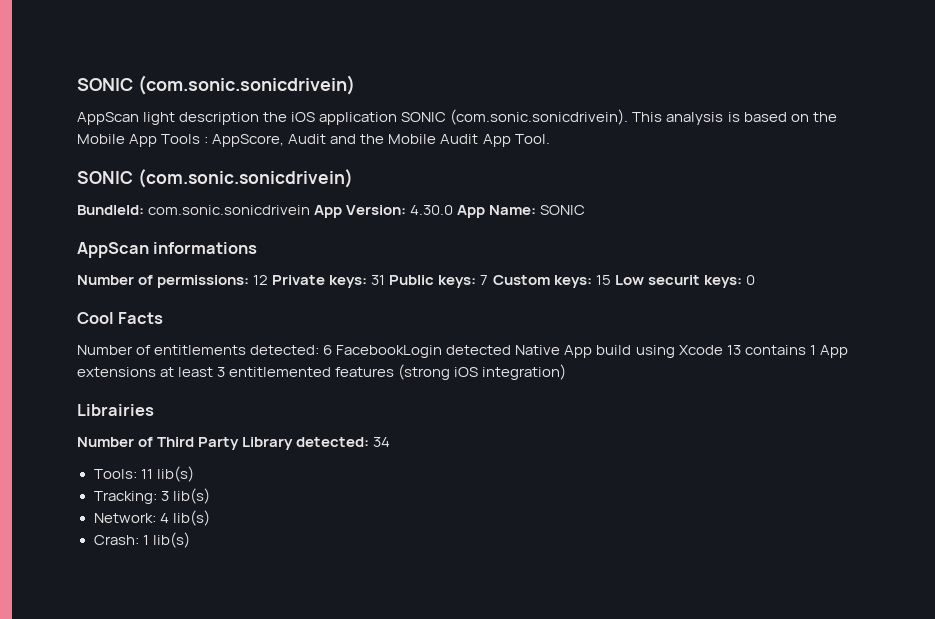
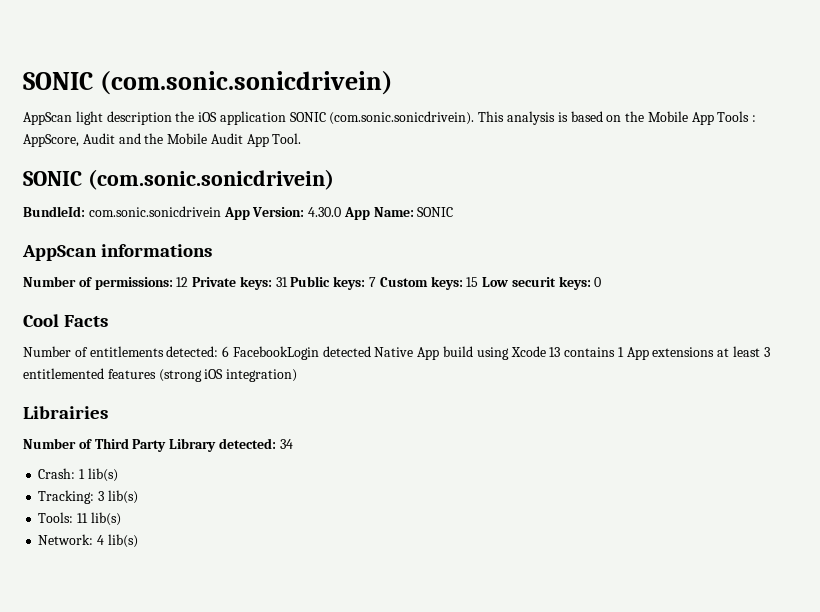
- Tools: 11 lib(s)
+ Crash: 1 lib(s)
+ Tools: 11 lib(s)
- Crash: 1 lib(s)

